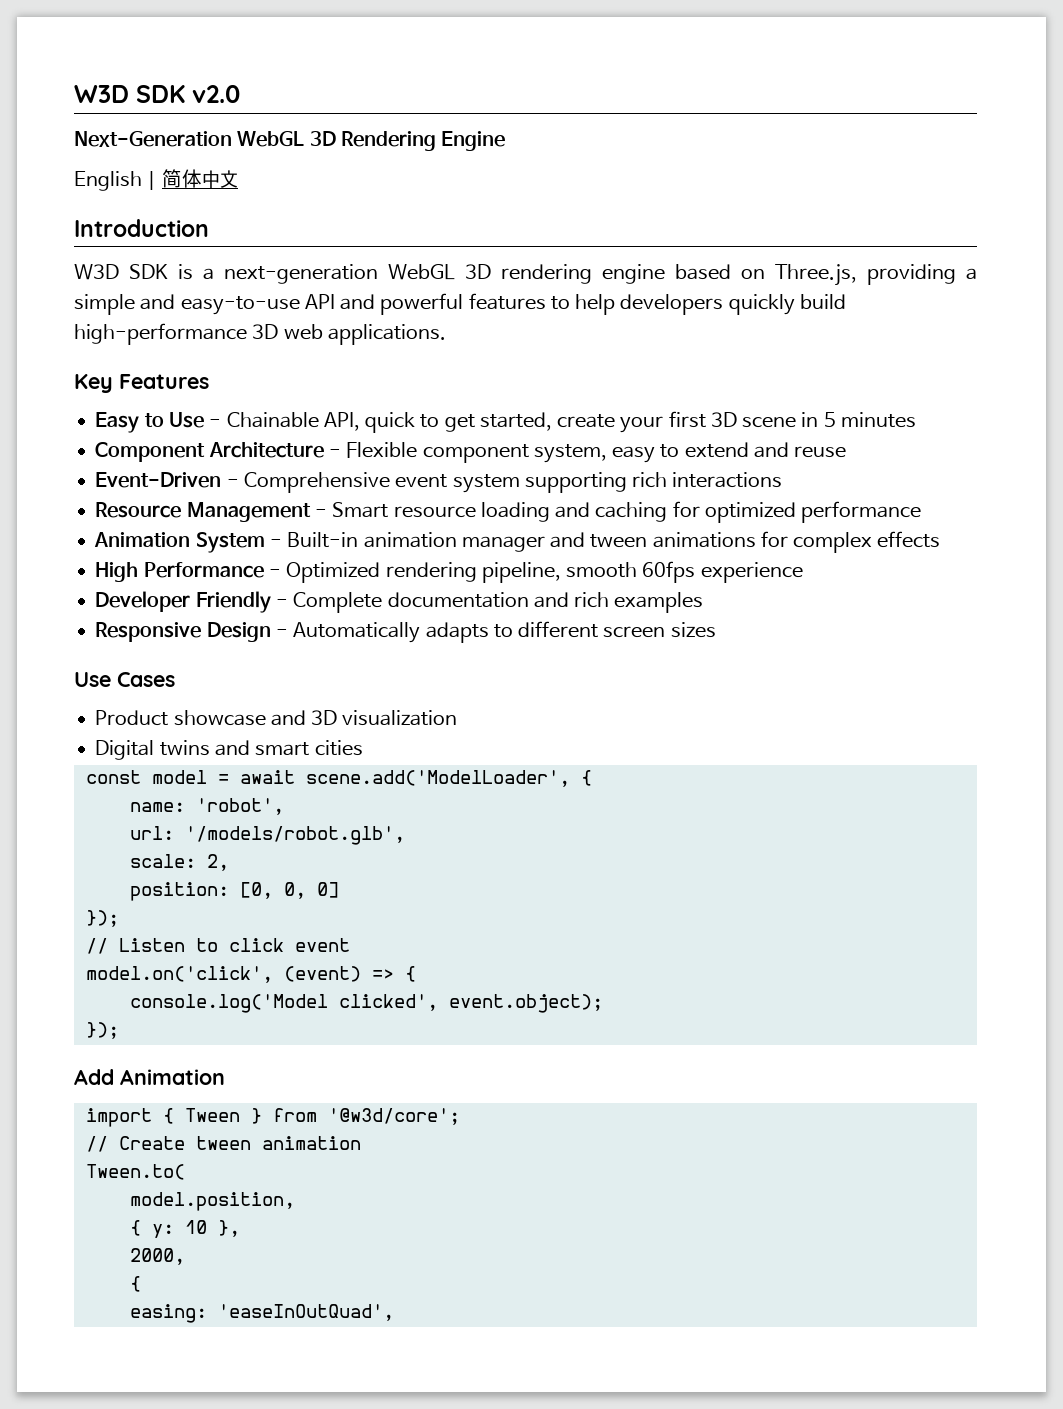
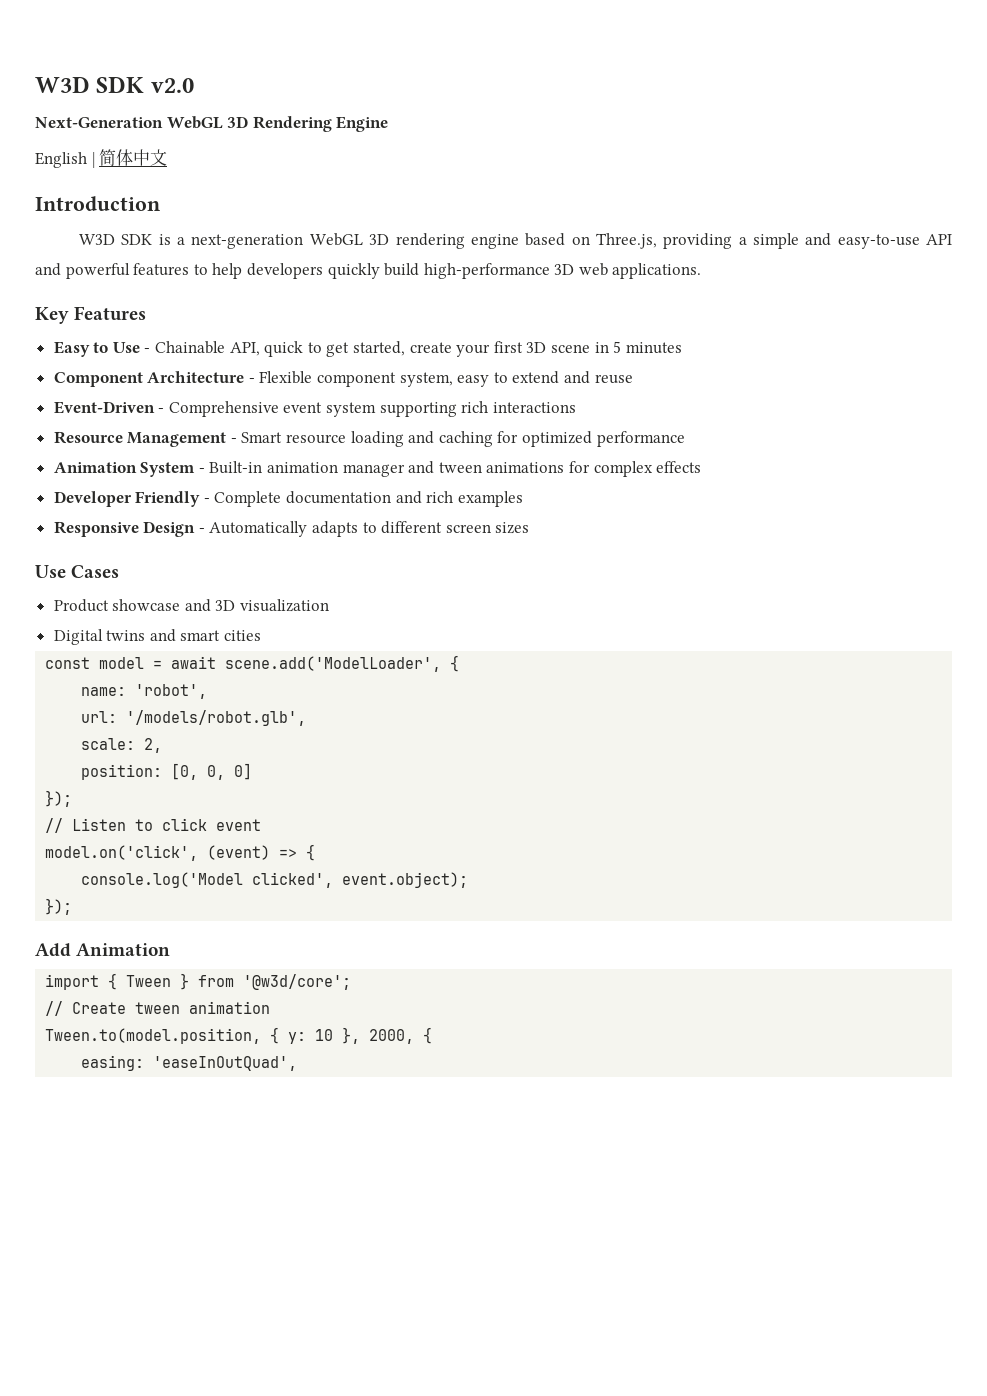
- High Performance - Optimized rendering pipeline, smooth 60fps experience
- Tween.to(
- model.position,
- { y: 10 },
- 2000,
- {
+ Tween.to(model.position, { y: 10 }, 2000, {

